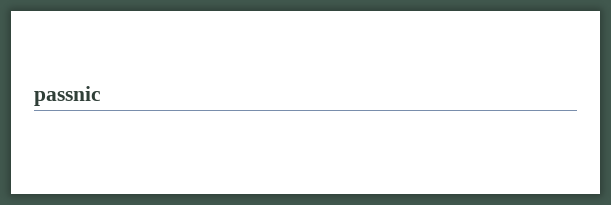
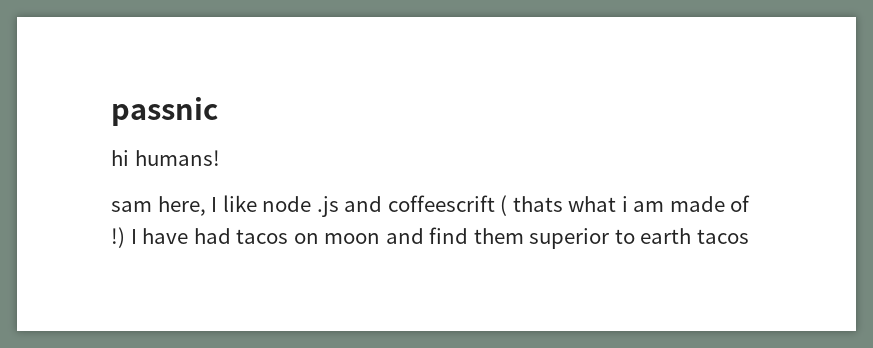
+ hi humans!
+ sam here, I like node .js and coffeescrift ( thats what i am made of !) I have had tacos on moon and find them superior to earth tacos

